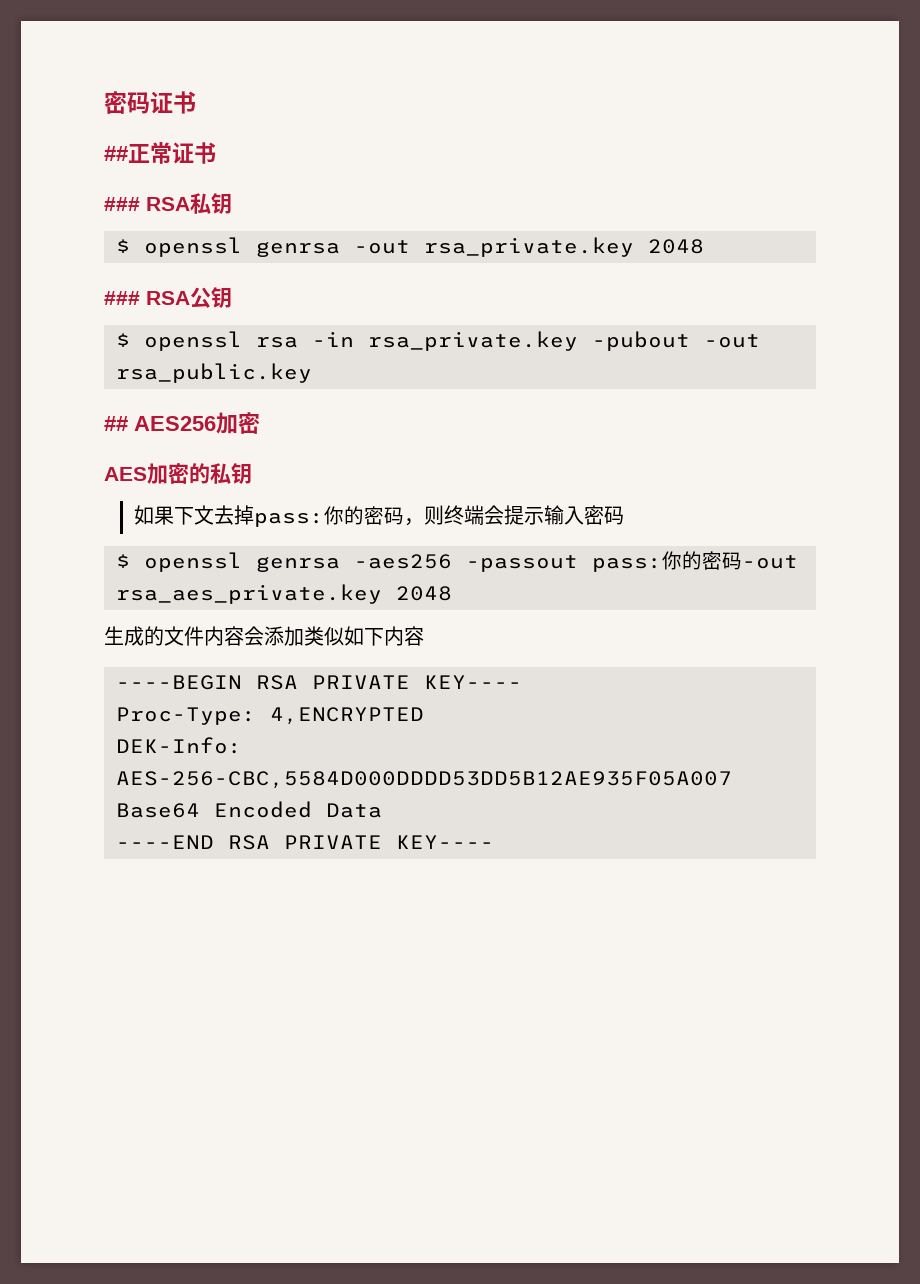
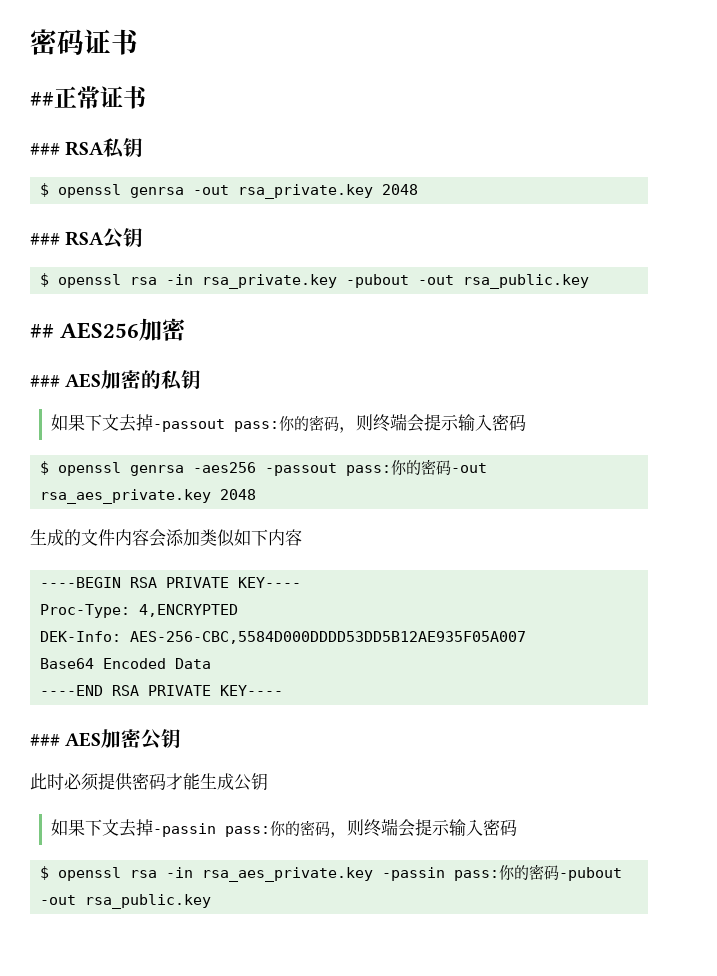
- AES加密的私钥
+ ### AES加密的私钥
- 如果下文去掉pass:你的密码，则终端会提示输入密码
+ 如果下文去掉-passout pass:你的密码，则终端会提示输入密码
+ ### AES加密公钥
+ 此时必须提供密码才能生成公钥
+ 如果下文去掉-passin pass:你的密码，则终端会提示输入密码
+ $ openssl rsa -in rsa_aes_private.key -passin pass:你的密码-pubout -out rsa_public.key

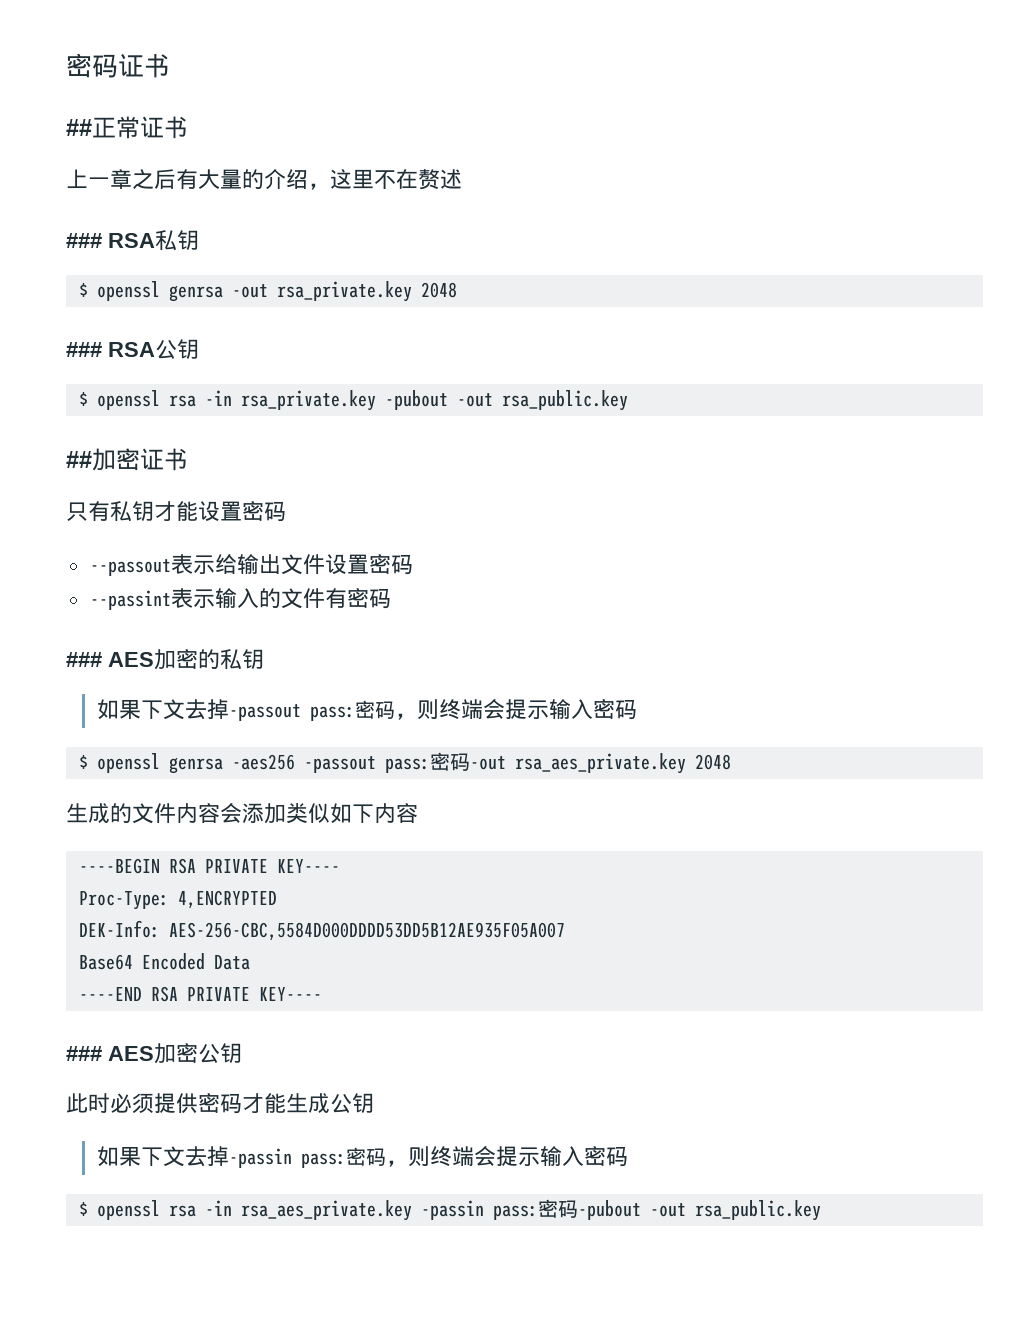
+ 上一章之后有大量的介绍，这里不在赘述
- ## AES256加密
+ ##加密证书
+ 只有私钥才能设置密码
+ --passout表示给输出文件设置密码
+ --passint表示输入的文件有密码
- 如果下文去掉-passout pass:你的密码，则终端会提示输入密码
+ 如果下文去掉-passout pass:密码，则终端会提示输入密码
- $ openssl genrsa -aes256 -passout pass:你的密码-out rsa_aes_private.key 2048
+ $ openssl genrsa -aes256 -passout pass:密码-out rsa_aes_private.key 2048
- 如果下文去掉-passin pass:你的密码，则终端会提示输入密码
+ 如果下文去掉-passin pass:密码，则终端会提示输入密码
- $ openssl rsa -in rsa_aes_private.key -passin pass:你的密码-pubout -out rsa_public.key
+ $ openssl rsa -in rsa_aes_private.key -passin pass:密码-pubout -out rsa_public.key

